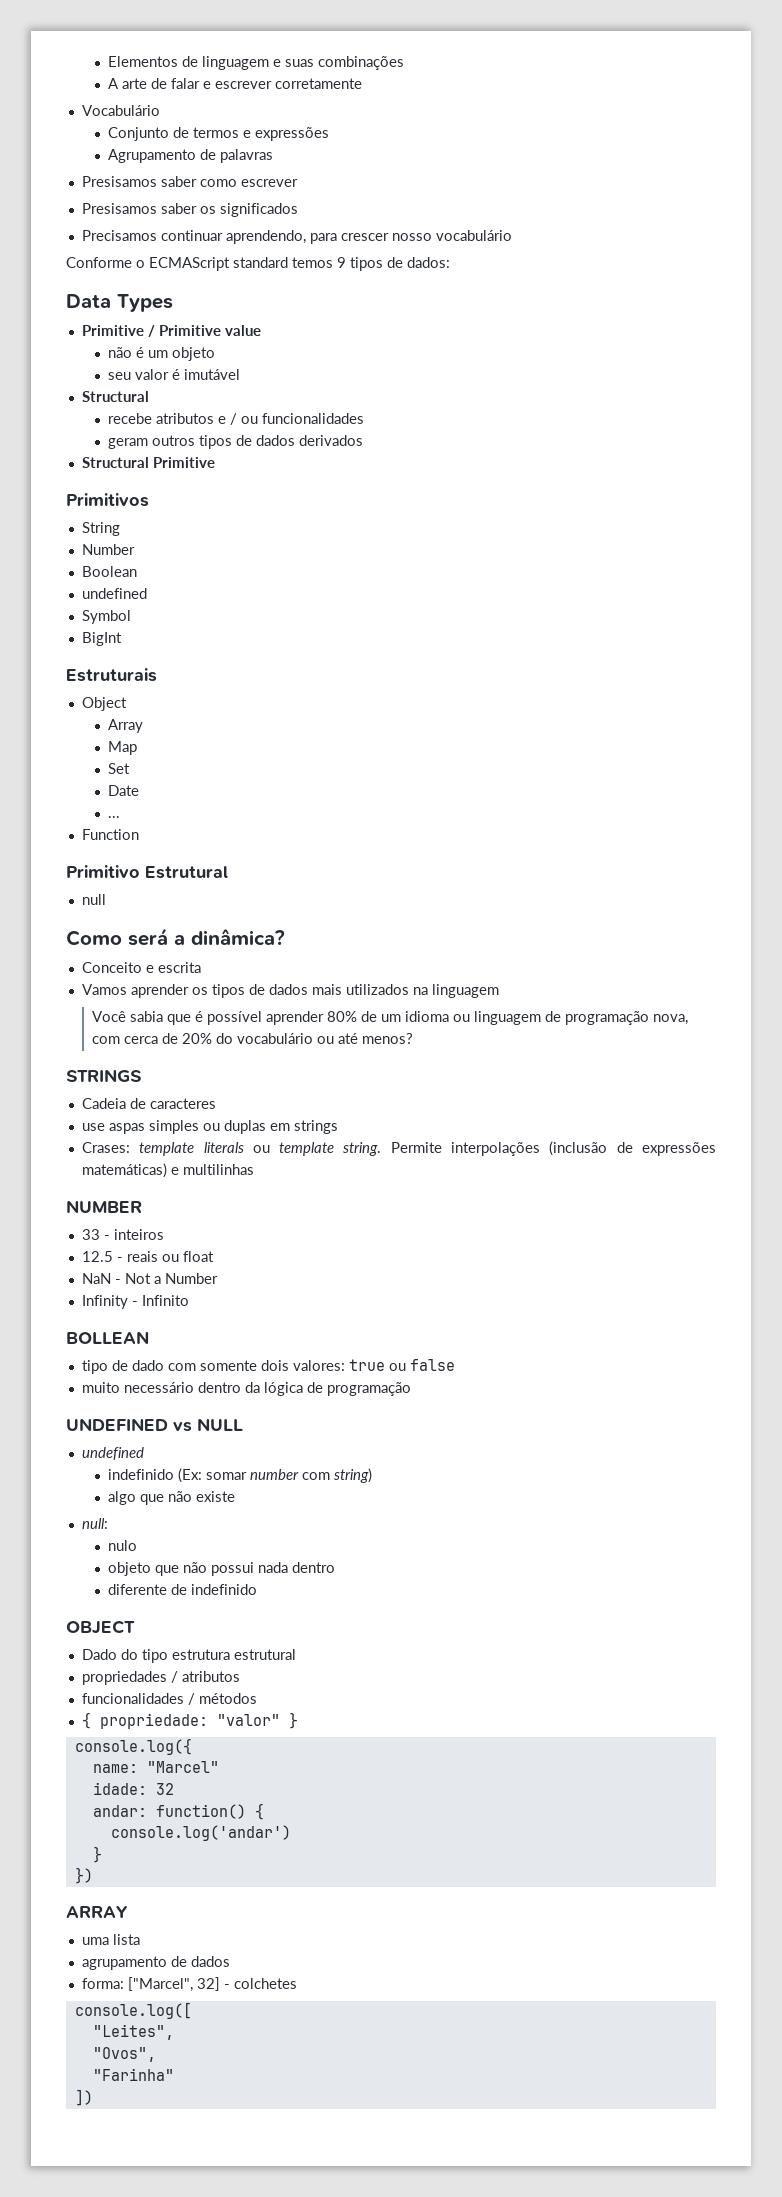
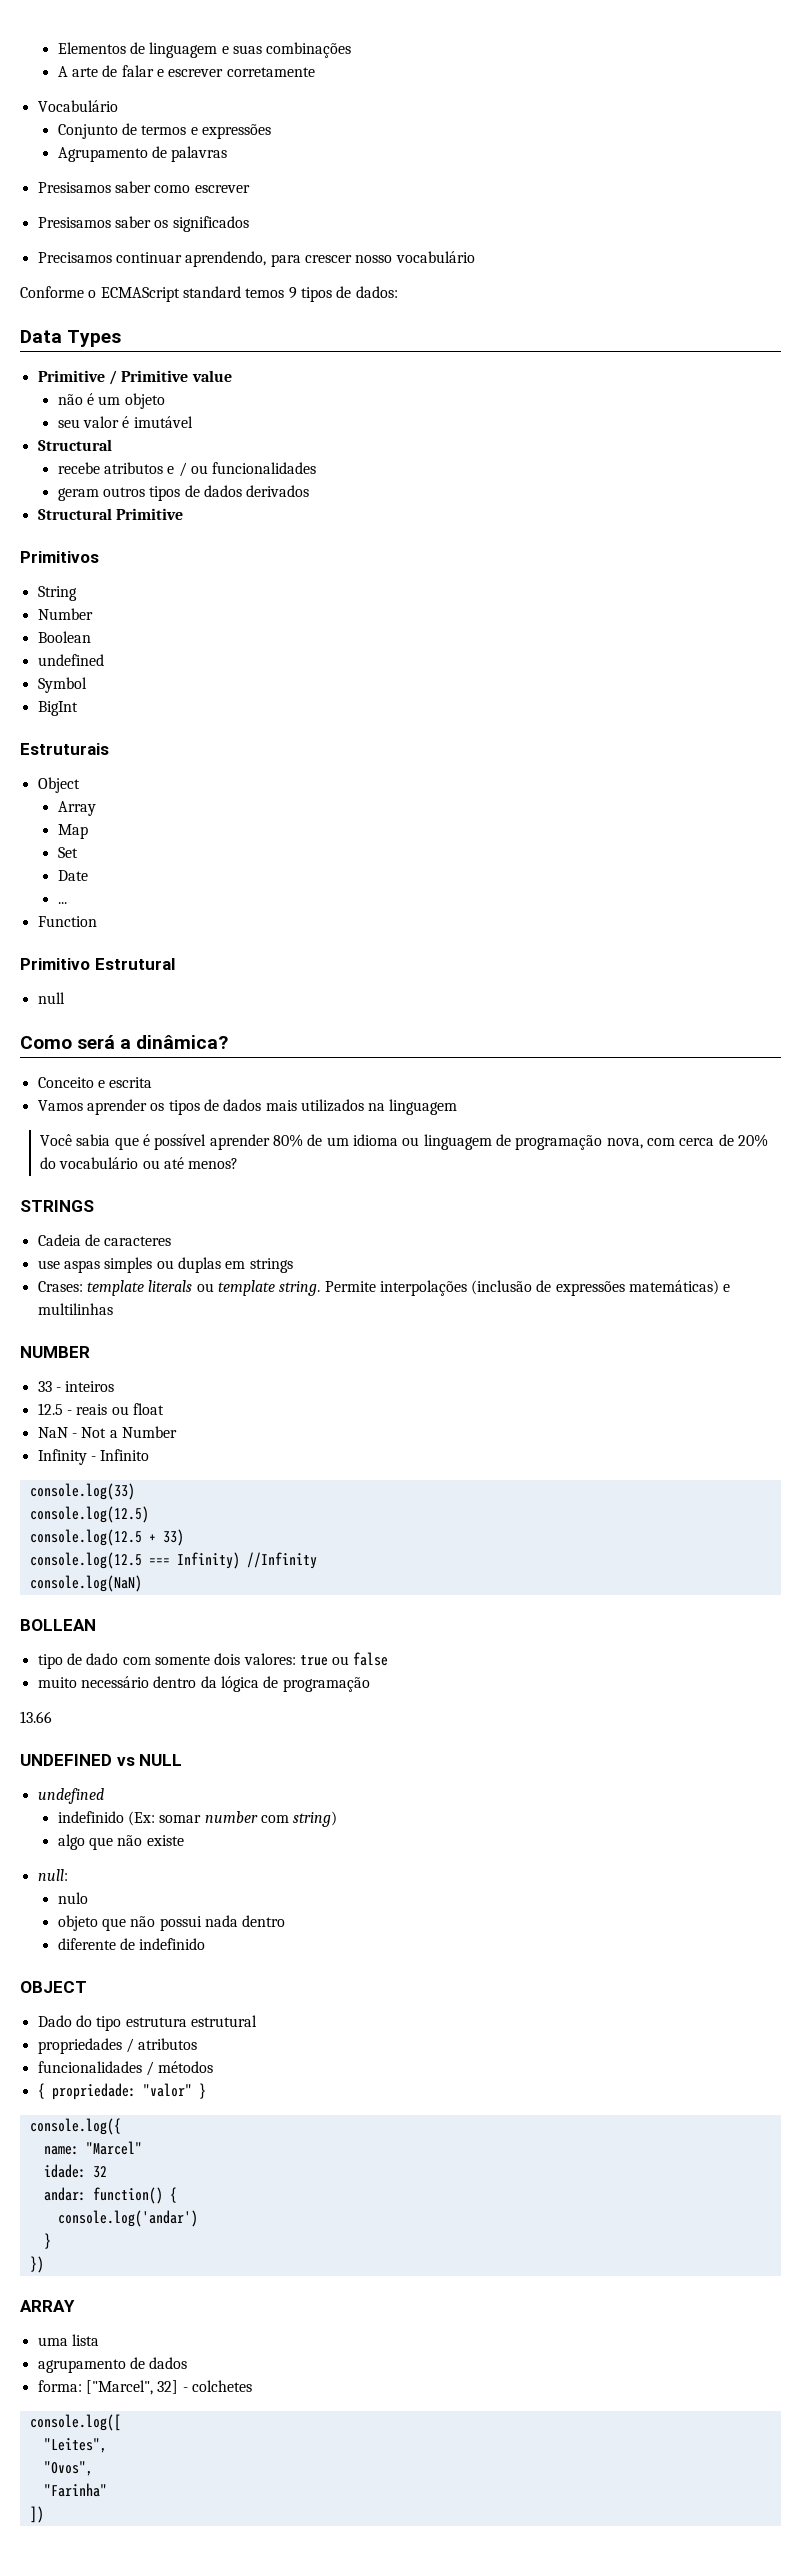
+ console.log(33)
+ console.log(12.5)
+ console.log(12.5 + 33)
+ console.log(12.5 === Infinity) //Infinity
+ console.log(NaN)
+ 13.66

